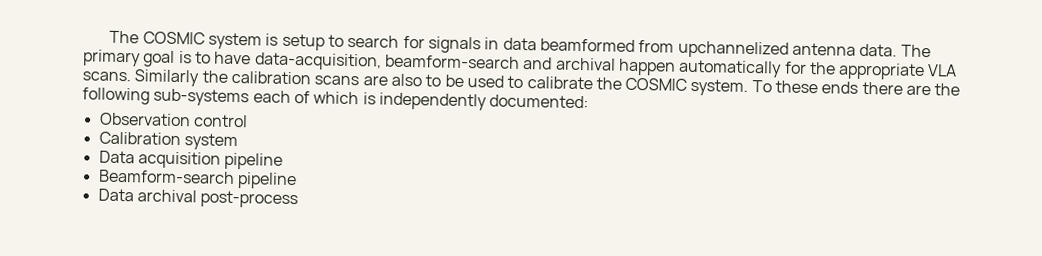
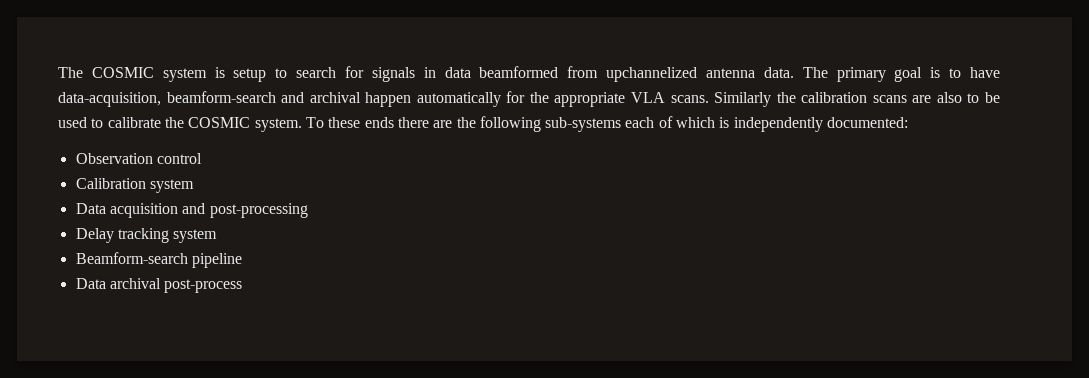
- Data acquisition pipeline
+ Data acquisition and post-processing
+ Delay tracking system

